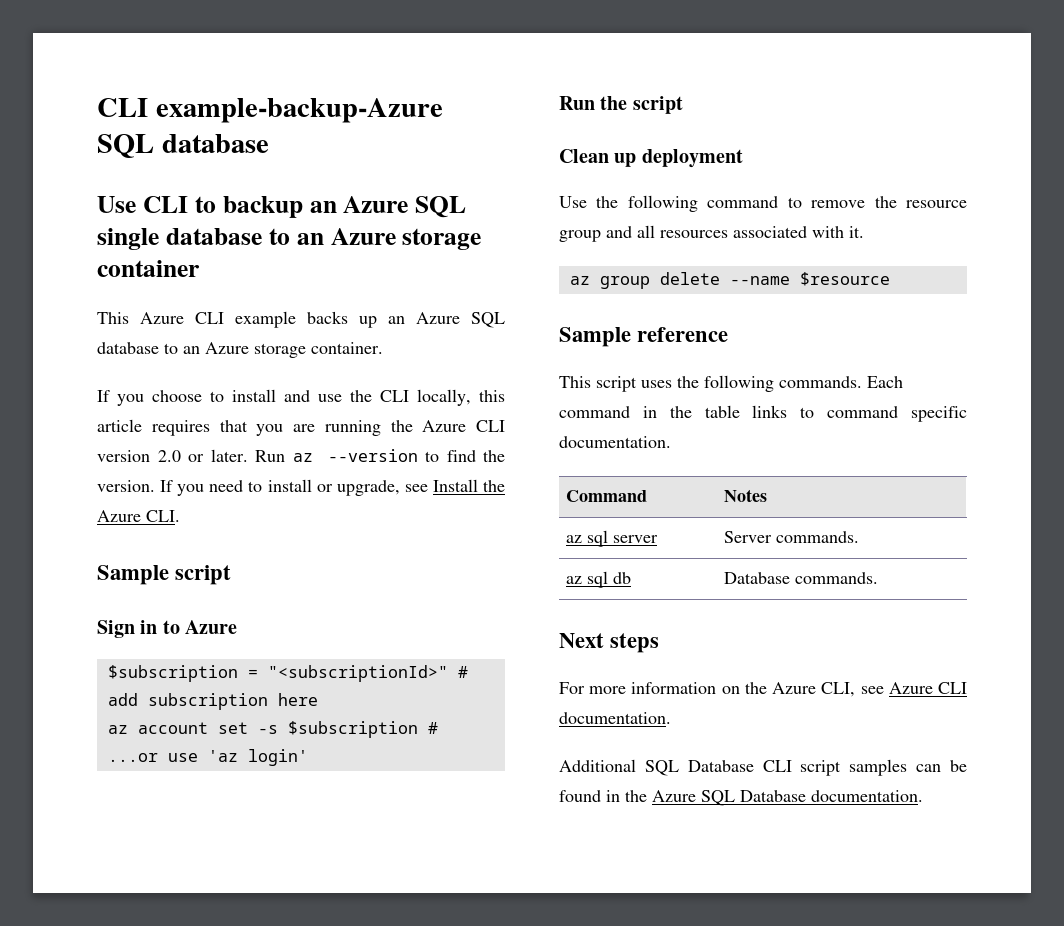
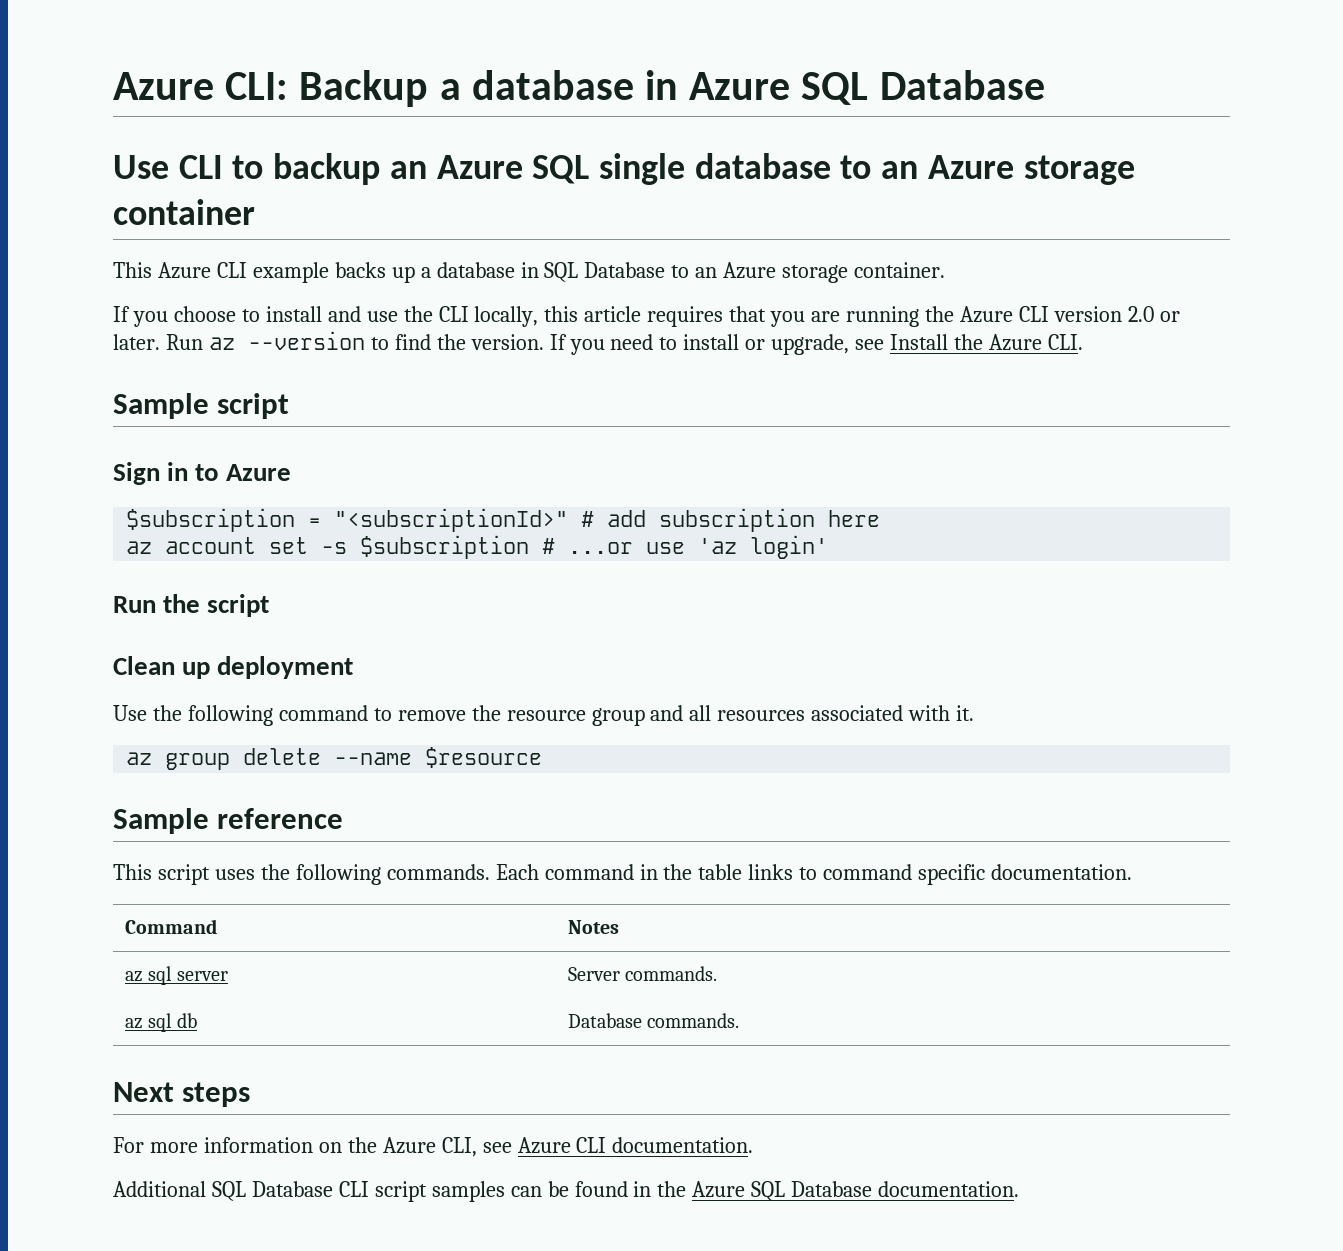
- CLI example-backup-Azure SQL database
+ Azure CLI: Backup a database in Azure SQL Database
- This Azure CLI example backs up an Azure SQL database to an Azure storage container.
+ This Azure CLI example backs up a database in SQL Database to an Azure storage container.

